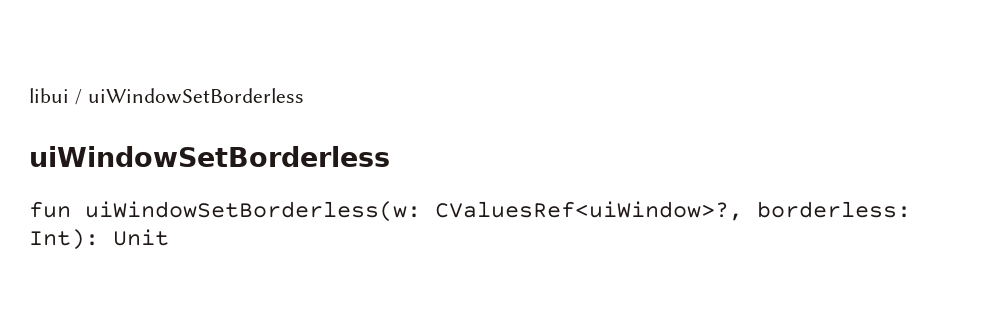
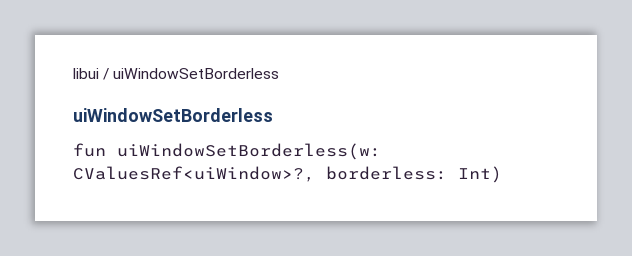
- fun uiWindowSetBorderless(w: CValuesRef<uiWindow>?, borderless: Int): Unit
+ fun uiWindowSetBorderless(w: CValuesRef<uiWindow>?, borderless: Int)

